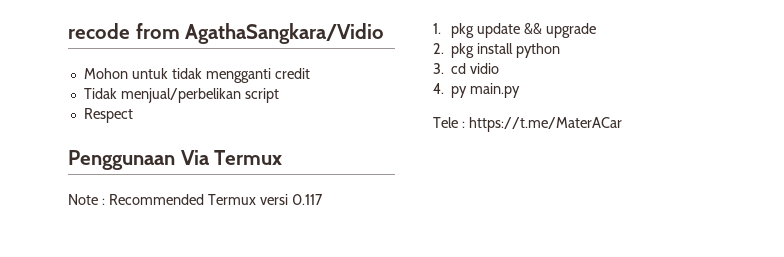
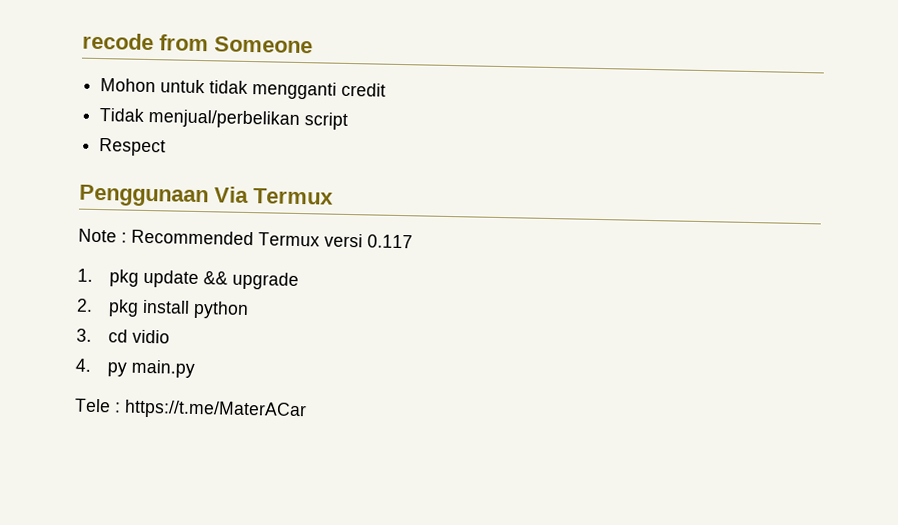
- recode from AgathaSangkara/Vidio
+ recode from Someone

